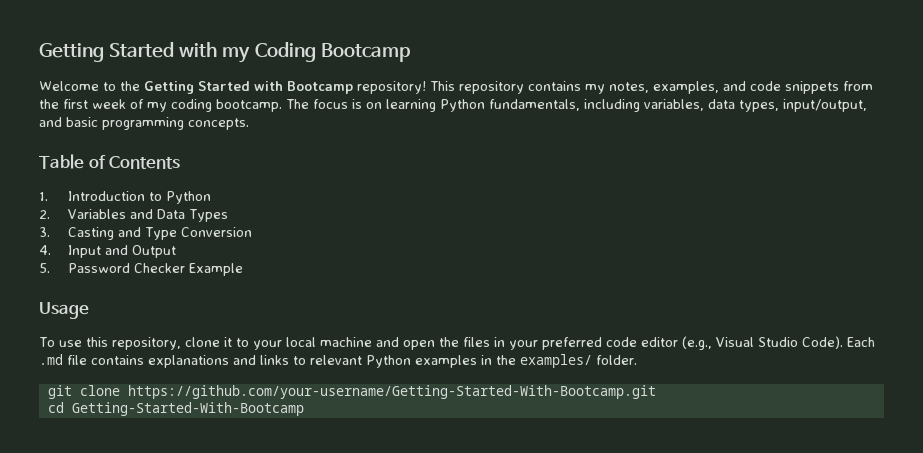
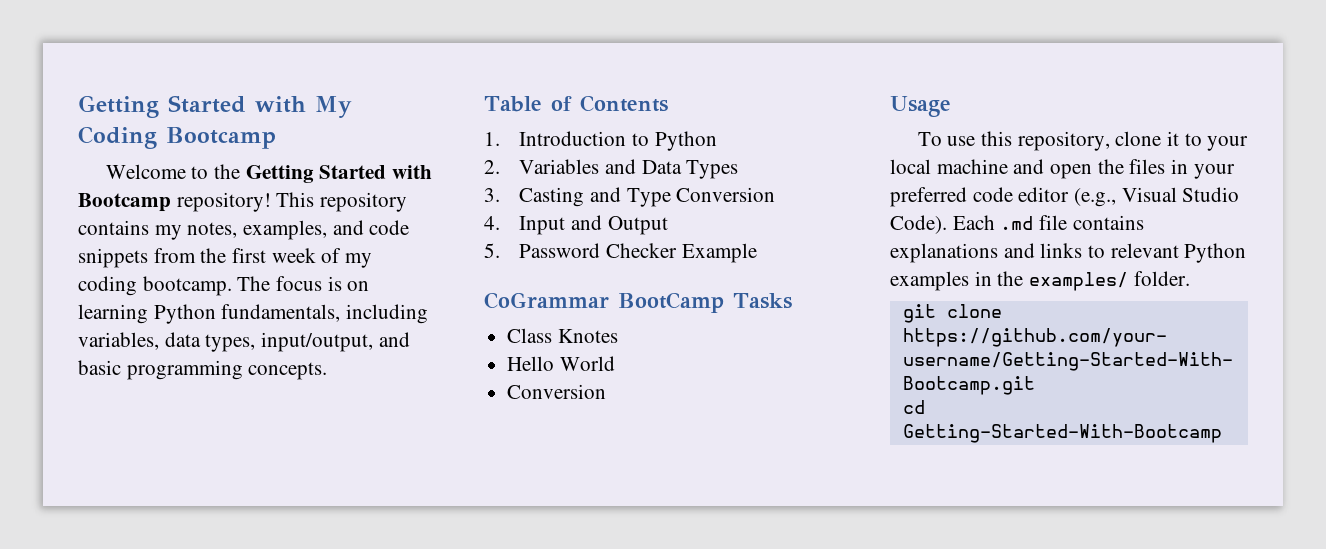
- Getting Started with my Coding Bootcamp
+ Getting Started with My Coding Bootcamp
+ CoGrammar BootCamp Tasks
+ Class Knotes
+ Hello World
+ Conversion

